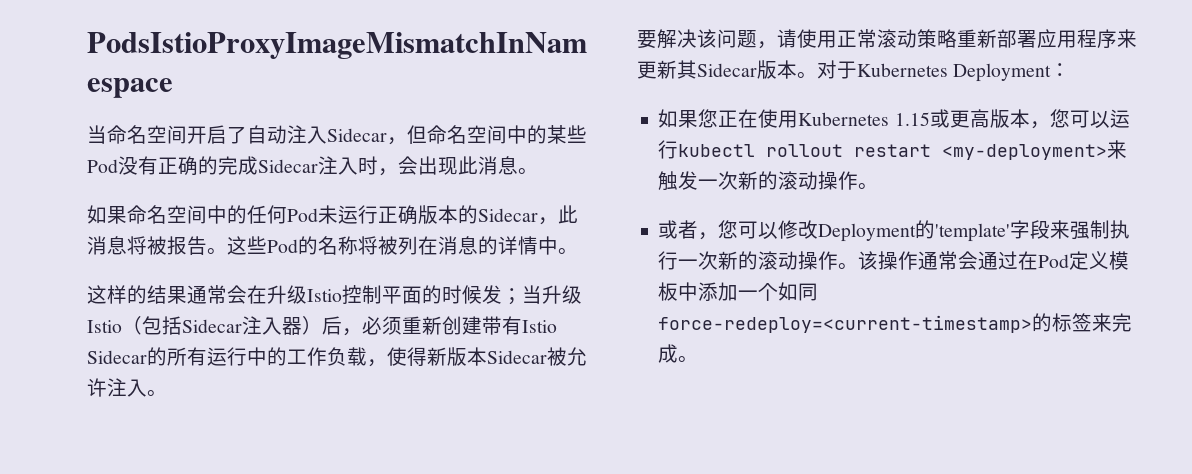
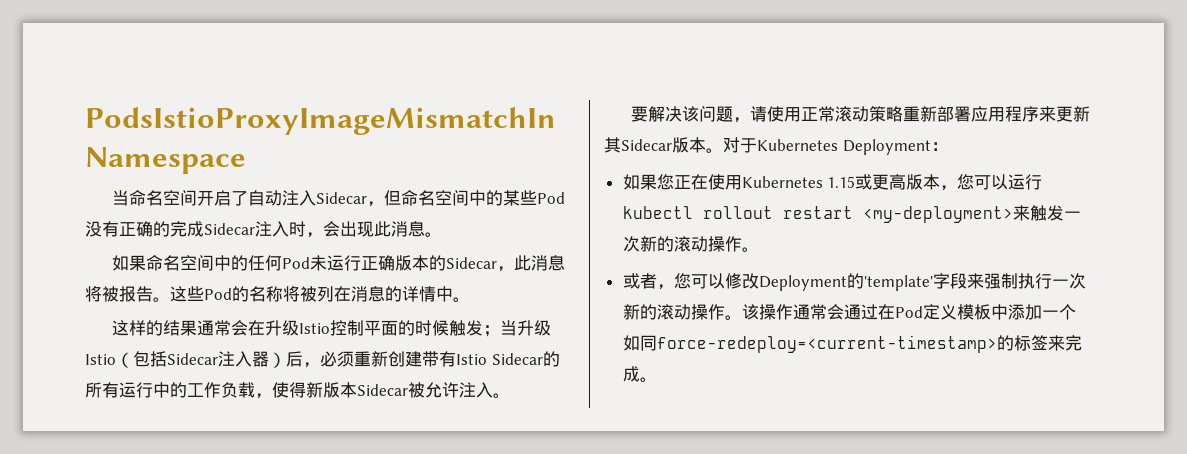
- 这样的结果通常会在升级Istio控制平面的时候发；当升级Istio（包括Sidecar注入器）后，必须重新创建带有Istio Sidecar的所有运行中的工作负载，使得新版本Sidecar被允许注入。
+ 这样的结果通常会在升级Istio控制平面的时候触发；当升级Istio（包括Sidecar注入器）后，必须重新创建带有Istio Sidecar的所有运行中的工作负载，使得新版本Sidecar被允许注入。

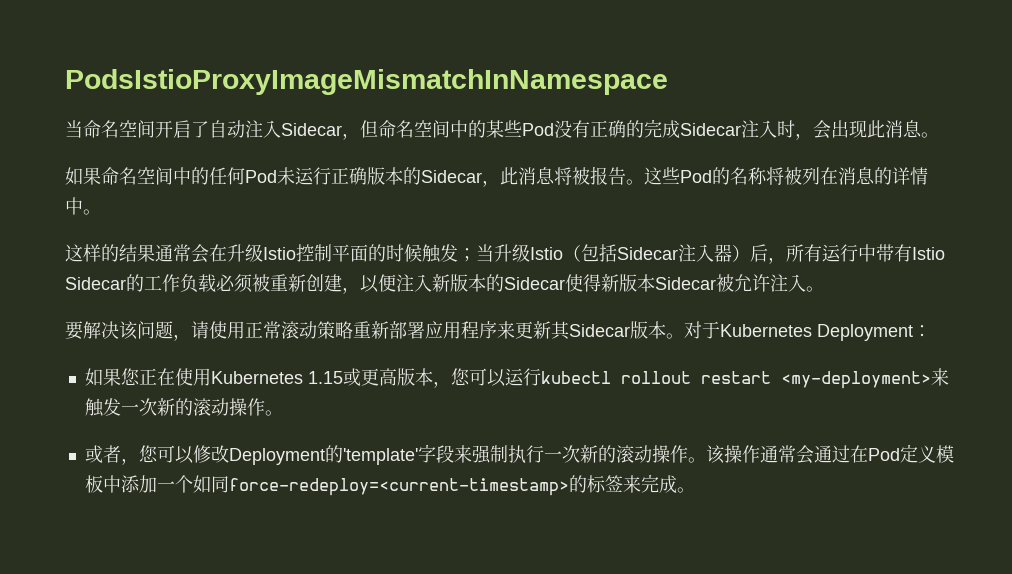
- 这样的结果通常会在升级Istio控制平面的时候触发；当升级Istio（包括Sidecar注入器）后，必须重新创建带有Istio Sidecar的所有运行中的工作负载，使得新版本Sidecar被允许注入。
+ 这样的结果通常会在升级Istio控制平面的时候触发；当升级Istio（包括Sidecar注入器）后，所有运行中带有Istio Sidecar的工作负载必须被重新创建，以便注入新版本的Sidecar使得新版本Sidecar被允许注入。

